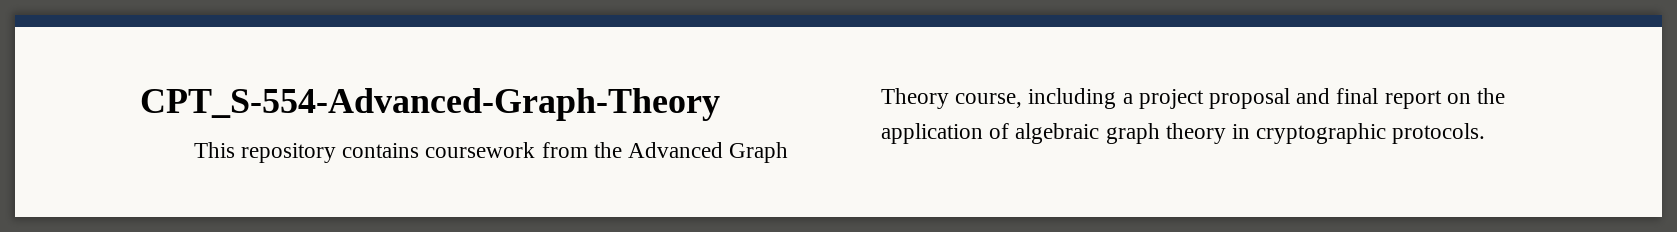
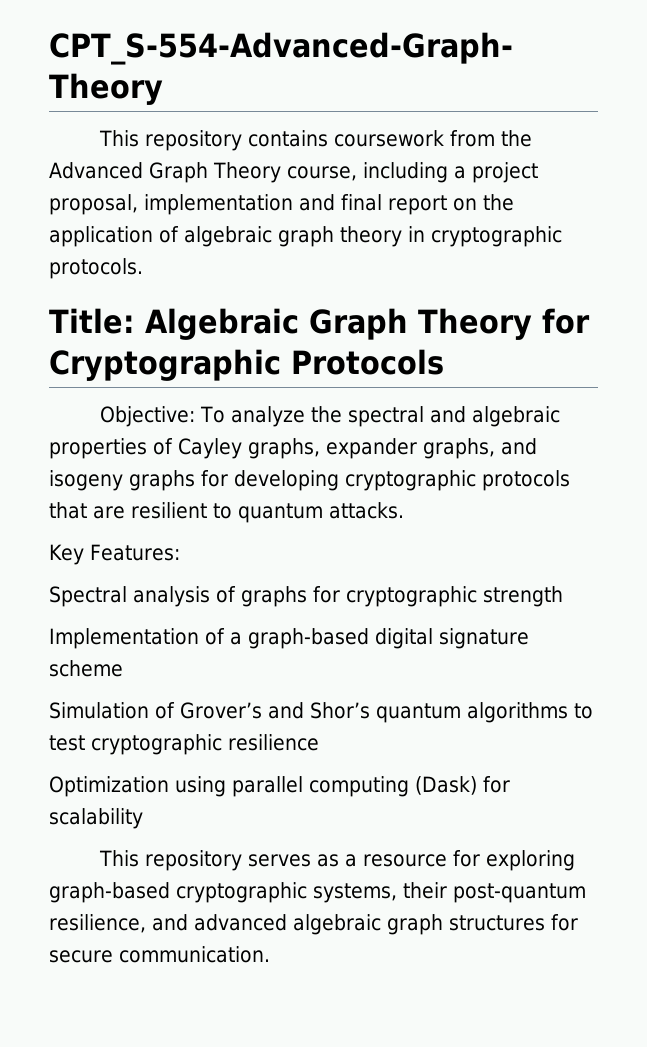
- This repository contains coursework from the Advanced Graph Theory course, including a project proposal and final report on the application of algebraic graph theory in cryptographic protocols.
+ This repository contains coursework from the Advanced Graph Theory course, including a project proposal, implementation and final report on the application of algebraic graph theory in cryptographic protocols.
+ Title: Algebraic Graph Theory for Cryptographic Protocols
+ Objective: To analyze the spectral and algebraic properties of Cayley graphs, expander graphs, and isogeny graphs for developing cryptographic protocols that are resilient to quantum attacks.
+ Key Features:
+ Spectral analysis of graphs for cryptographic strength
+ Implementation of a graph-based digital signature scheme
+ Simulation of Grover’s and Shor’s quantum algorithms to test cryptographic resilience
+ Optimization using parallel computing (Dask) for scalability
+ This repository serves as a resource for exploring graph-based cryptographic systems, their post-quantum resilience, and advanced algebraic graph structures for secure communication.

